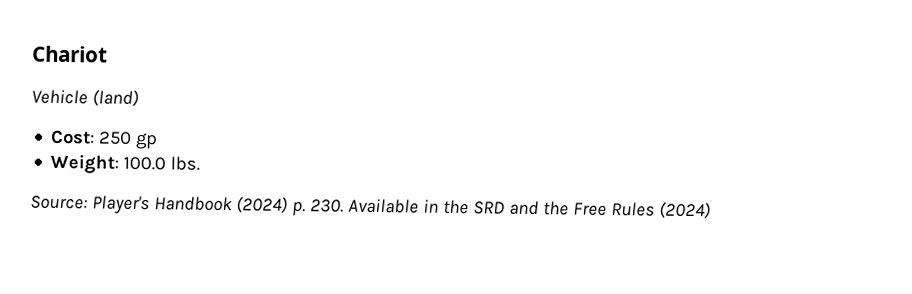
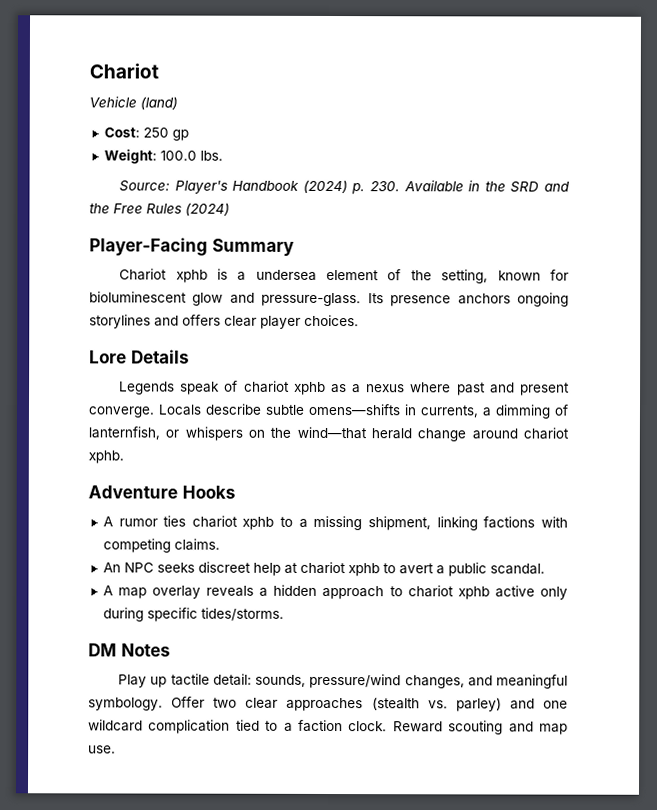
+ Player-Facing Summary
+ Chariot xphb is a undersea element of the setting, known for bioluminescent glow and pressure-glass. Its presence anchors ongoing storylines and offers clear player choices.
+ Lore Details
+ Legends speak of chariot xphb as a nexus where past and present converge. Locals describe subtle omens—shifts in currents, a dimming of lanternfish, or whispers on the wind—that herald change around chariot xphb.
+ Adventure Hooks
+ A rumor ties chariot xphb to a missing shipment, linking factions with competing claims.
+ An NPC seeks discreet help at chariot xphb to avert a public scandal.
+ A map overlay reveals a hidden approach to chariot xphb active only during specific tides/storms.
+ DM Notes
+ Play up tactile detail: sounds, pressure/wind changes, and meaningful symbology. Offer two clear approaches (stealth vs. parley) and one wildcard complication tied to a faction clock. Reward scouting and map use.

